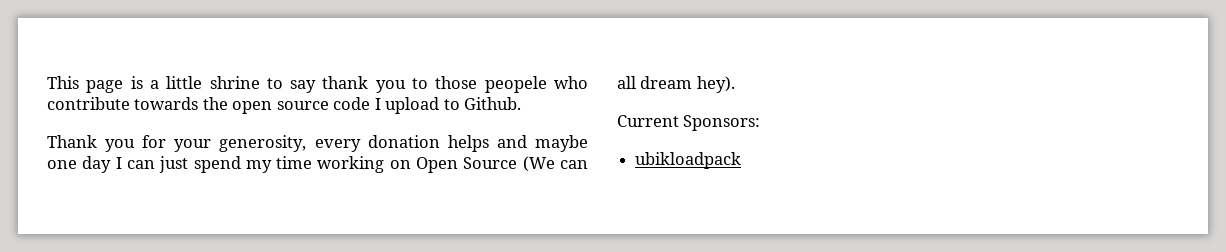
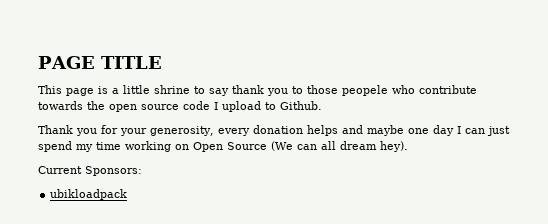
+ PAGE TITLE

